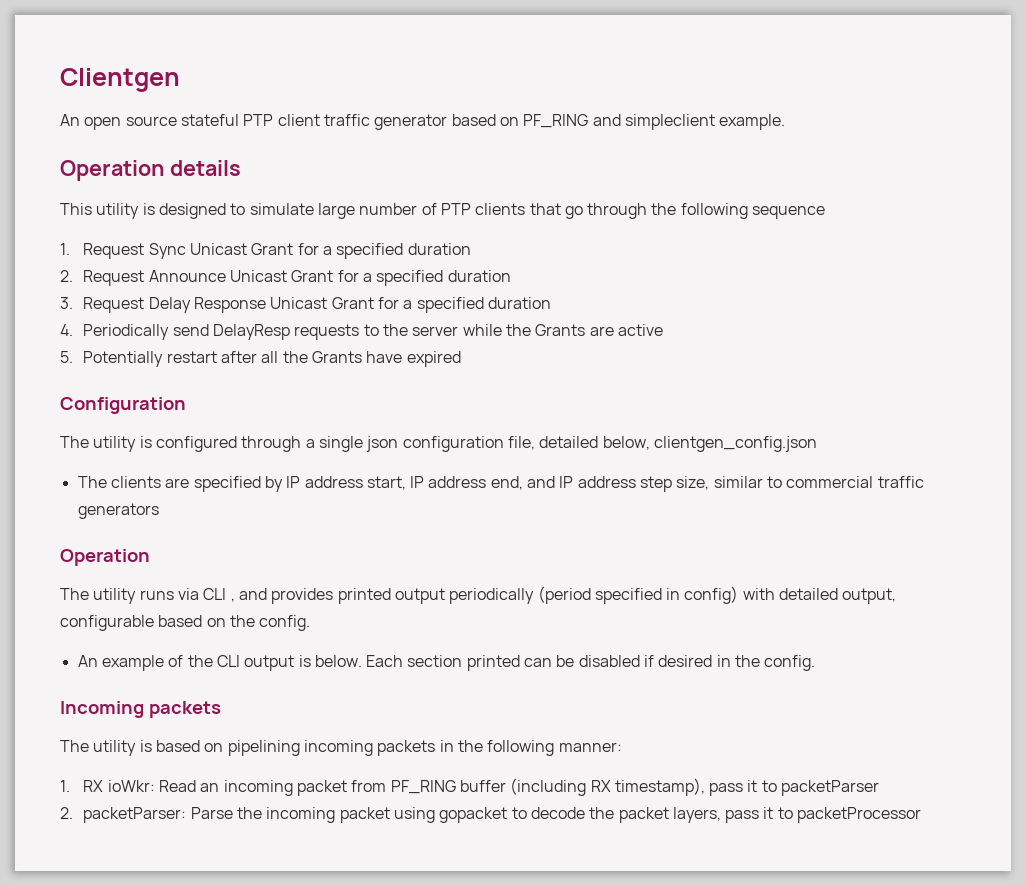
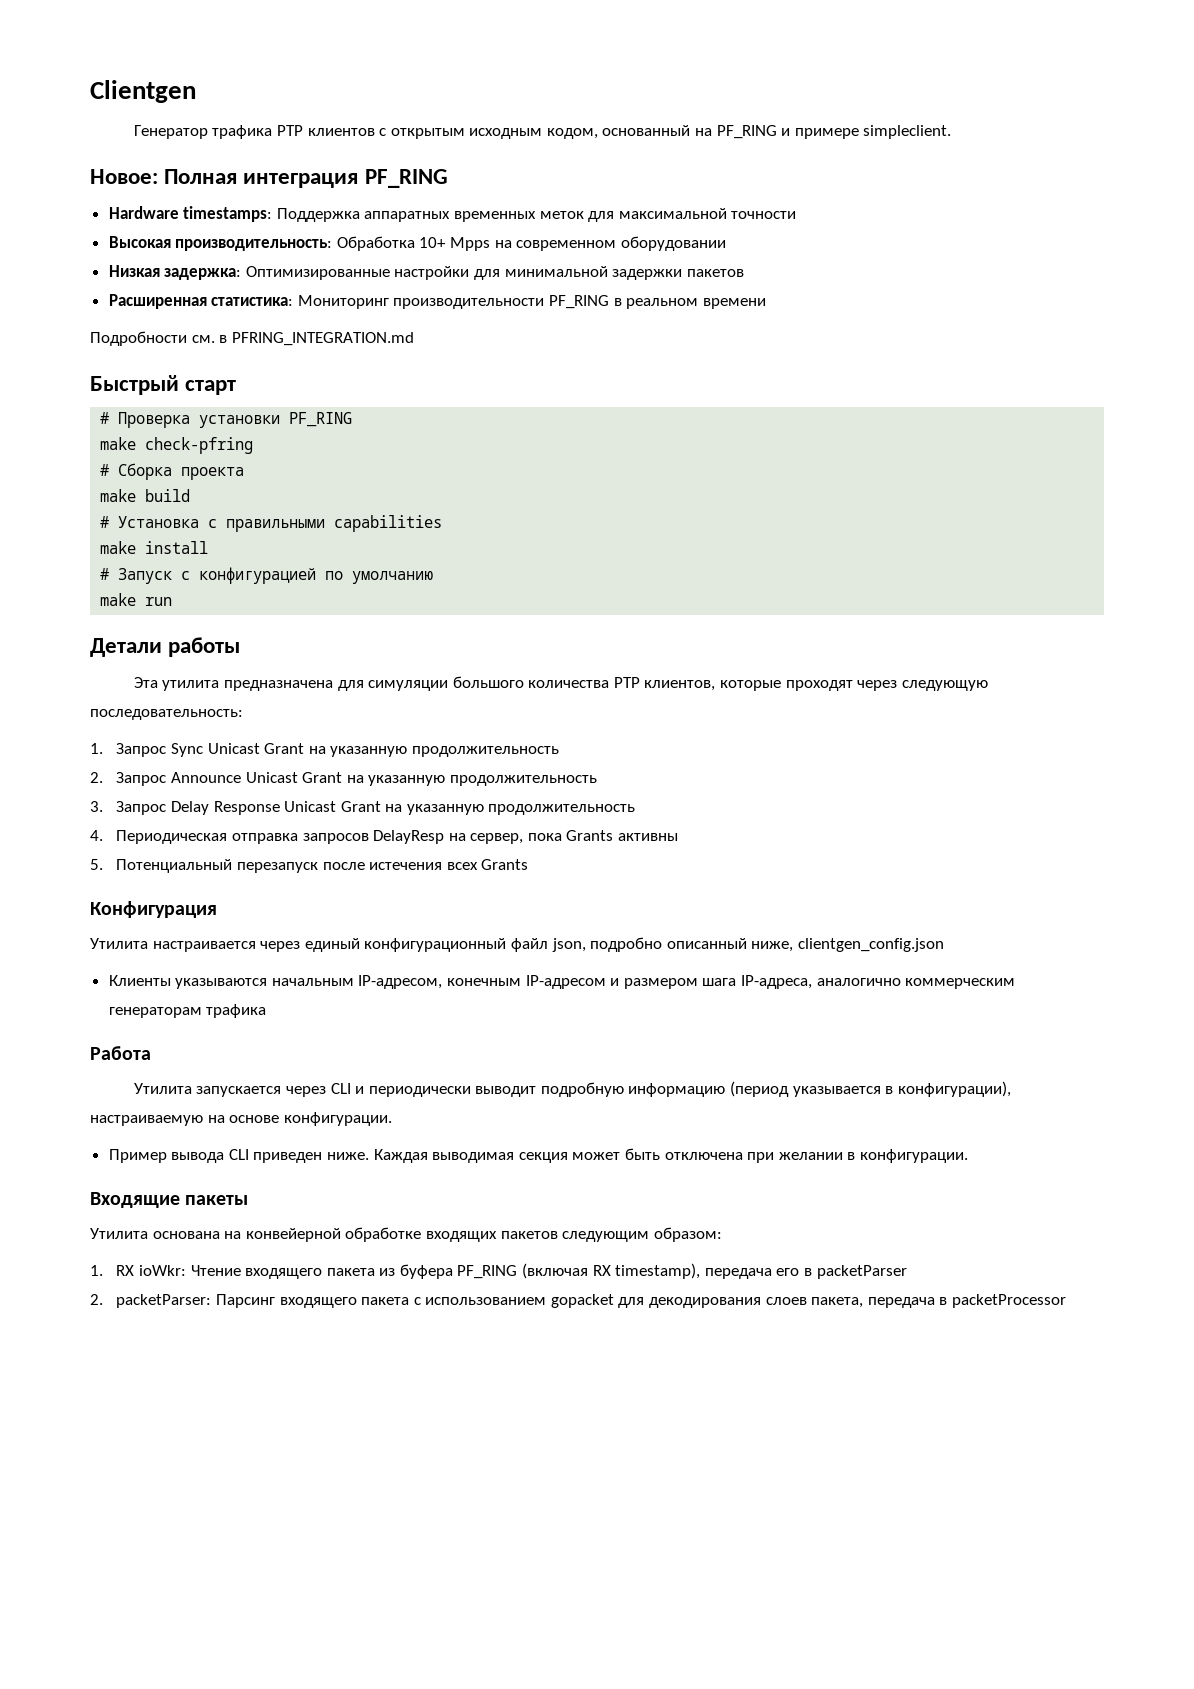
- An open source stateful PTP client traffic generator based on PF_RING and simpleclient example.
- Operation details
- This utility is designed to simulate large number of PTP clients that go through the following sequence
- 1. Request Sync Unicast Grant for a specified duration
- 2. Request Announce Unicast Grant for a specified duration
+ Генератор трафика PTP клиентов с открытым исходным кодом, основанный на PF_RING и примере simpleclient.
+ Новое: Полная интеграция PF_RING
+ Hardware timestamps: Поддержка аппаратных временных меток для максимальной точности
+ Высокая производительность: Обработка 10+ Mpps на современном оборудовании
+ Низкая задержка: Оптимизированные настройки для минимальной задержки пакетов
+ Расширенная статистика: Мониторинг производительности PF_RING в реальном времени
+ Подробности см. в PFRING_INTEGRATION.md
+ Быстрый старт
+ # Проверка установки PF_RING
+ make check-pfring
+ # Сборка проекта
+ make build
+ # Установка с правильными capabilities
+ make install
+ # Запуск с конфигурацией по умолчанию
+ make run
+ Детали работы
+ Эта утилита предназначена для симуляции большого количества PTP клиентов, которые проходят через следующую последовательность:
+ 1. Запрос Sync Unicast Grant на указанную продолжительность
+ 2. Запрос Announce Unicast Grant на указанную продолжительность
- 3. Request Delay Response Unicast Grant for a specified duration
- 4. Periodically send DelayResp requests to the server while the Grants are active
- 5. Potentially restart after all the Grants have expired
- Configuration
- The utility is configured through a single json configuration file, detailed below, clientgen_config.json
- The clients are specified by IP address start, IP address end, and IP address step size, similar to commercial traffic generators
- Operation
- The utility runs via CLI , and provides printed output periodically (period specified in config) with detailed output, configurable based on the config.
- An example of the CLI output is below. Each section printed can be disabled if desired in the config.
- Incoming packets
- The utility is based on pipelining incoming packets in the following manner:
- 1. RX ioWkr: Read an incoming packet from PF_RING buffer (including RX timestamp), pass it to packetParser
- 2. packetParser: Parse the incoming packet using gopacket to decode the packet layers, pass it to packetProcessor
+ 3. Запрос Delay Response Unicast Grant на указанную продолжительность
+ 4. Периодическая отправка запросов DelayResp на сервер, пока Grants активны
+ 5. Потенциальный перезапуск после истечения всех Grants
+ Конфигурация
+ Утилита настраивается через единый конфигурационный файл json, подробно описанный ниже, clientgen_config.json
+ Клиенты указываются начальным IP-адресом, конечным IP-адресом и размером шага IP-адреса, аналогично коммерческим генераторам трафика
+ Работа
+ Утилита запускается через CLI и периодически выводит подробную информацию (период указывается в конфигурации), настраиваемую на основе конфигурации.
+ Пример вывода CLI приведен ниже. Каждая выводимая секция может быть отключена при желании в конфигурации.
+ Входящие пакеты
+ Утилита основана на конвейерной обработке входящих пакетов следующим образом:
+ 1. RX ioWkr: Чтение входящего пакета из буфера PF_RING (включая RX timestamp), передача его в packetParser
+ 2. packetParser: Парсинг входящего пакета с использованием gopacket для декодирования слоев пакета, передача в packetProcessor

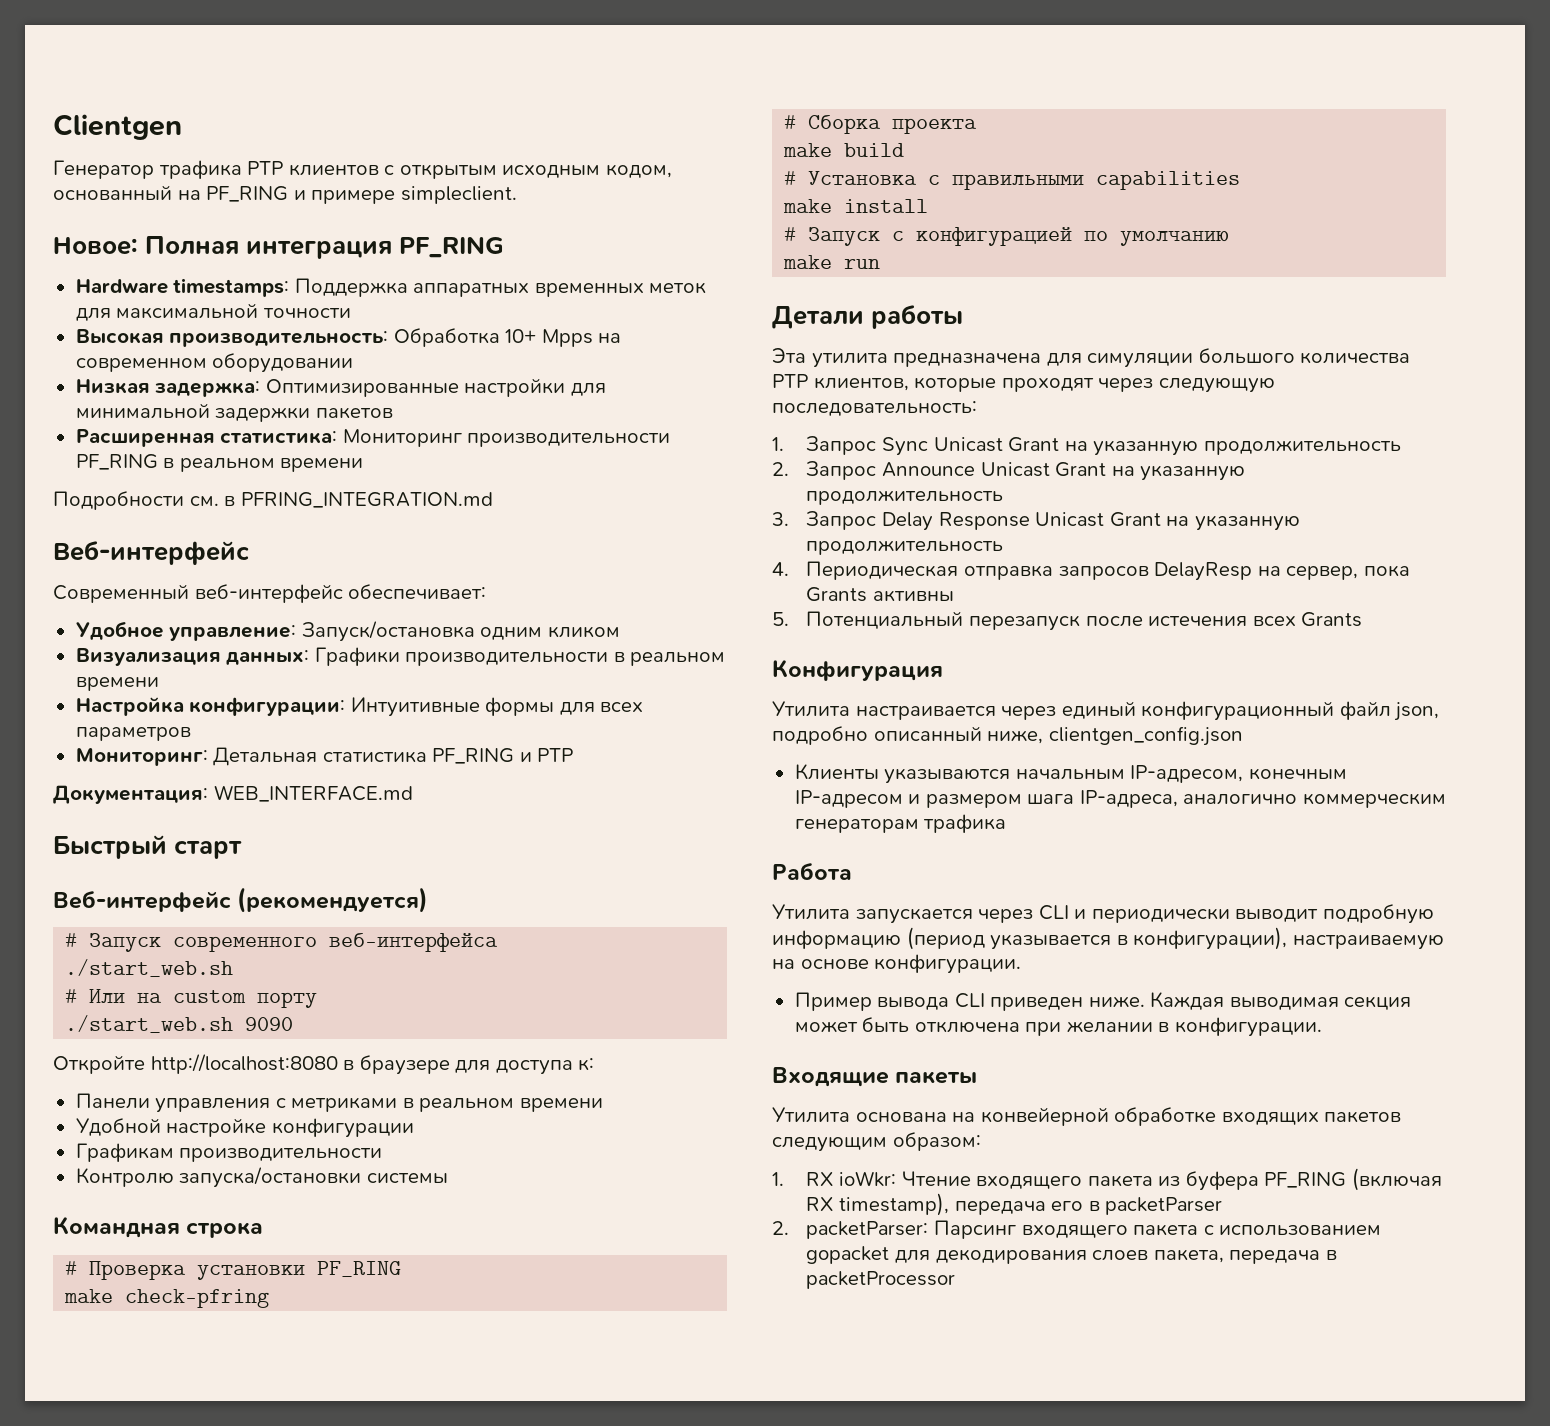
  Подробности см. в PFRING_INTEGRATION.md
+ Веб-интерфейс
+ Современный веб-интерфейс обеспечивает:
+ Удобное управление: Запуск/остановка одним кликом
+ Визуализация данных: Графики производительности в реальном времени
+ Настройка конфигурации: Интуитивные формы для всех параметров
+ Мониторинг: Детальная статистика PF_RING и PTP
+ Документация: WEB_INTERFACE.md
  Быстрый старт
+ Веб-интерфейс (рекомендуется)
+ # Запуск современного веб-интерфейса
+ ./start_web.sh
+ # Или на custom порту
+ ./start_web.sh 9090
+ Откройте http://localhost:8080 в браузере для доступа к:
+ Панели управления с метриками в реальном времени
+ Удобной настройке конфигурации
+ Графикам производительности
+ Контролю запуска/остановки системы
+ Командная строка

